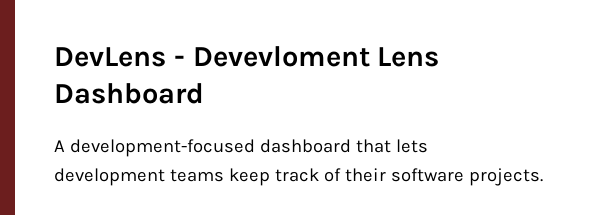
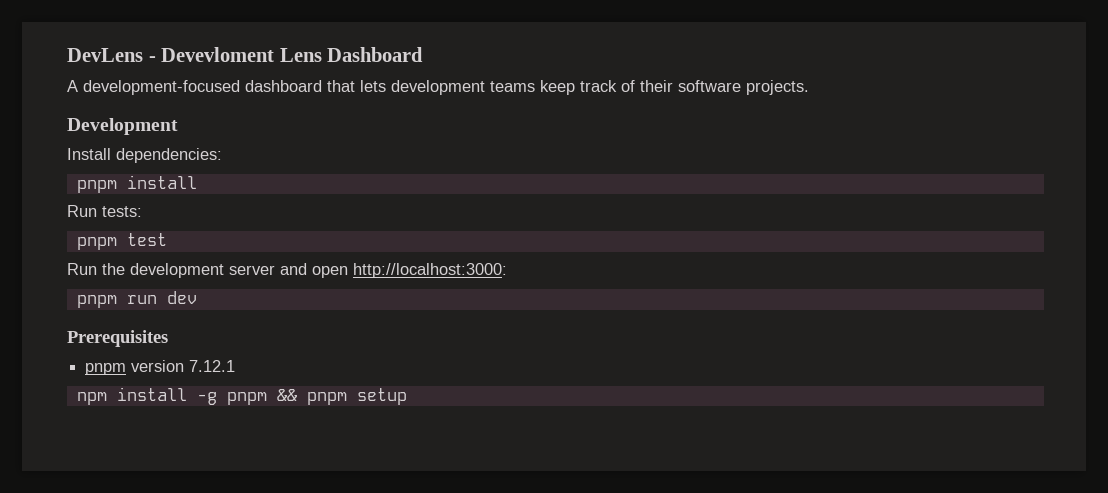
+ Development
+ Install dependencies:
+ pnpm install
+ Run tests:
+ pnpm test
+ Run the development server and open http://localhost:3000:
+ pnpm run dev
+ Prerequisites
+ pnpm version 7.12.1
+ npm install -g pnpm && pnpm setup

